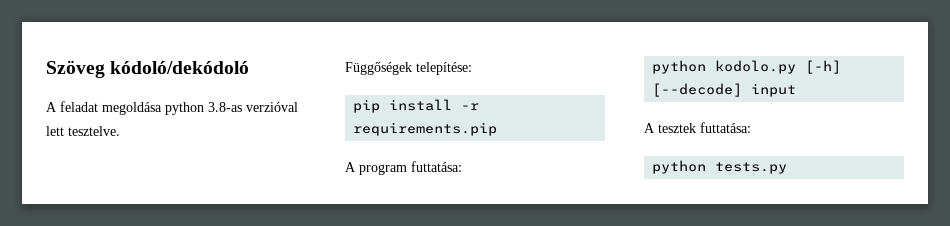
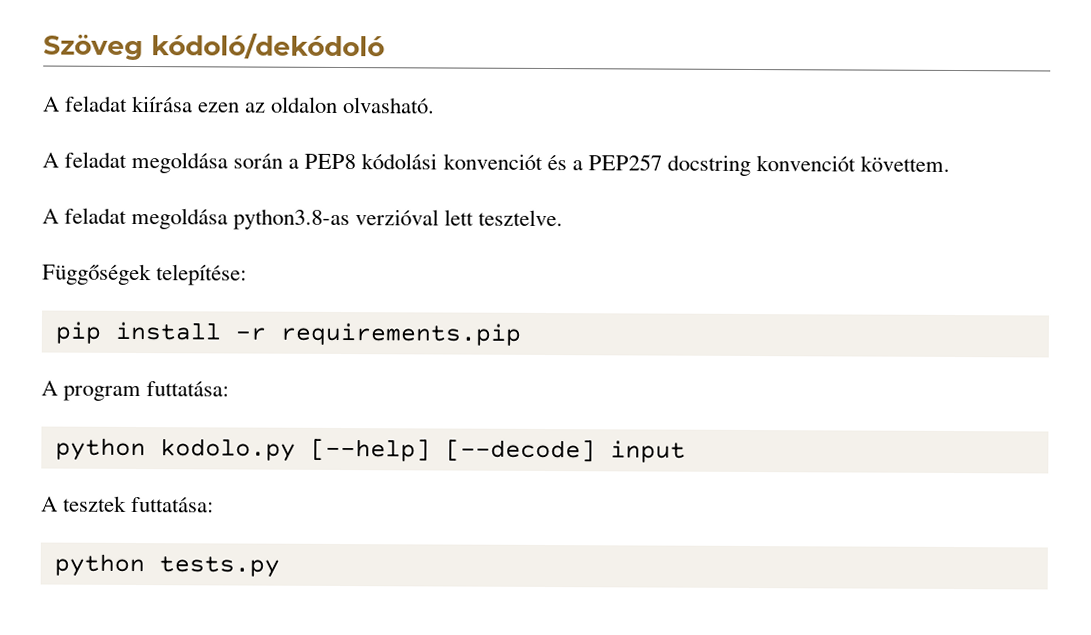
- A feladat megoldása python 3.8-as verzióval lett tesztelve.
+ A feladat kiírása ezen az oldalon olvasható.
+ A feladat megoldása során a PEP8 kódolási konvenciót és a PEP257 docstring konvenciót követtem.
+ A feladat megoldása python3.8-as verzióval lett tesztelve.
- python kodolo.py [-h] [--decode] input
+ python kodolo.py [--help] [--decode] input

